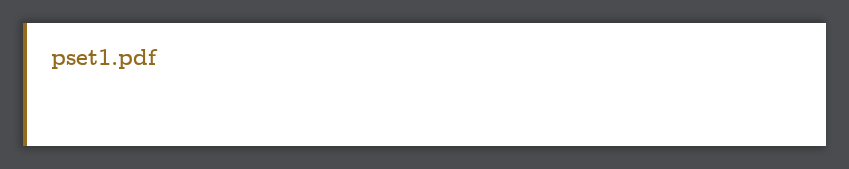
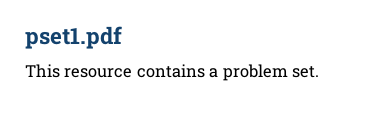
+ This resource contains a problem set.

